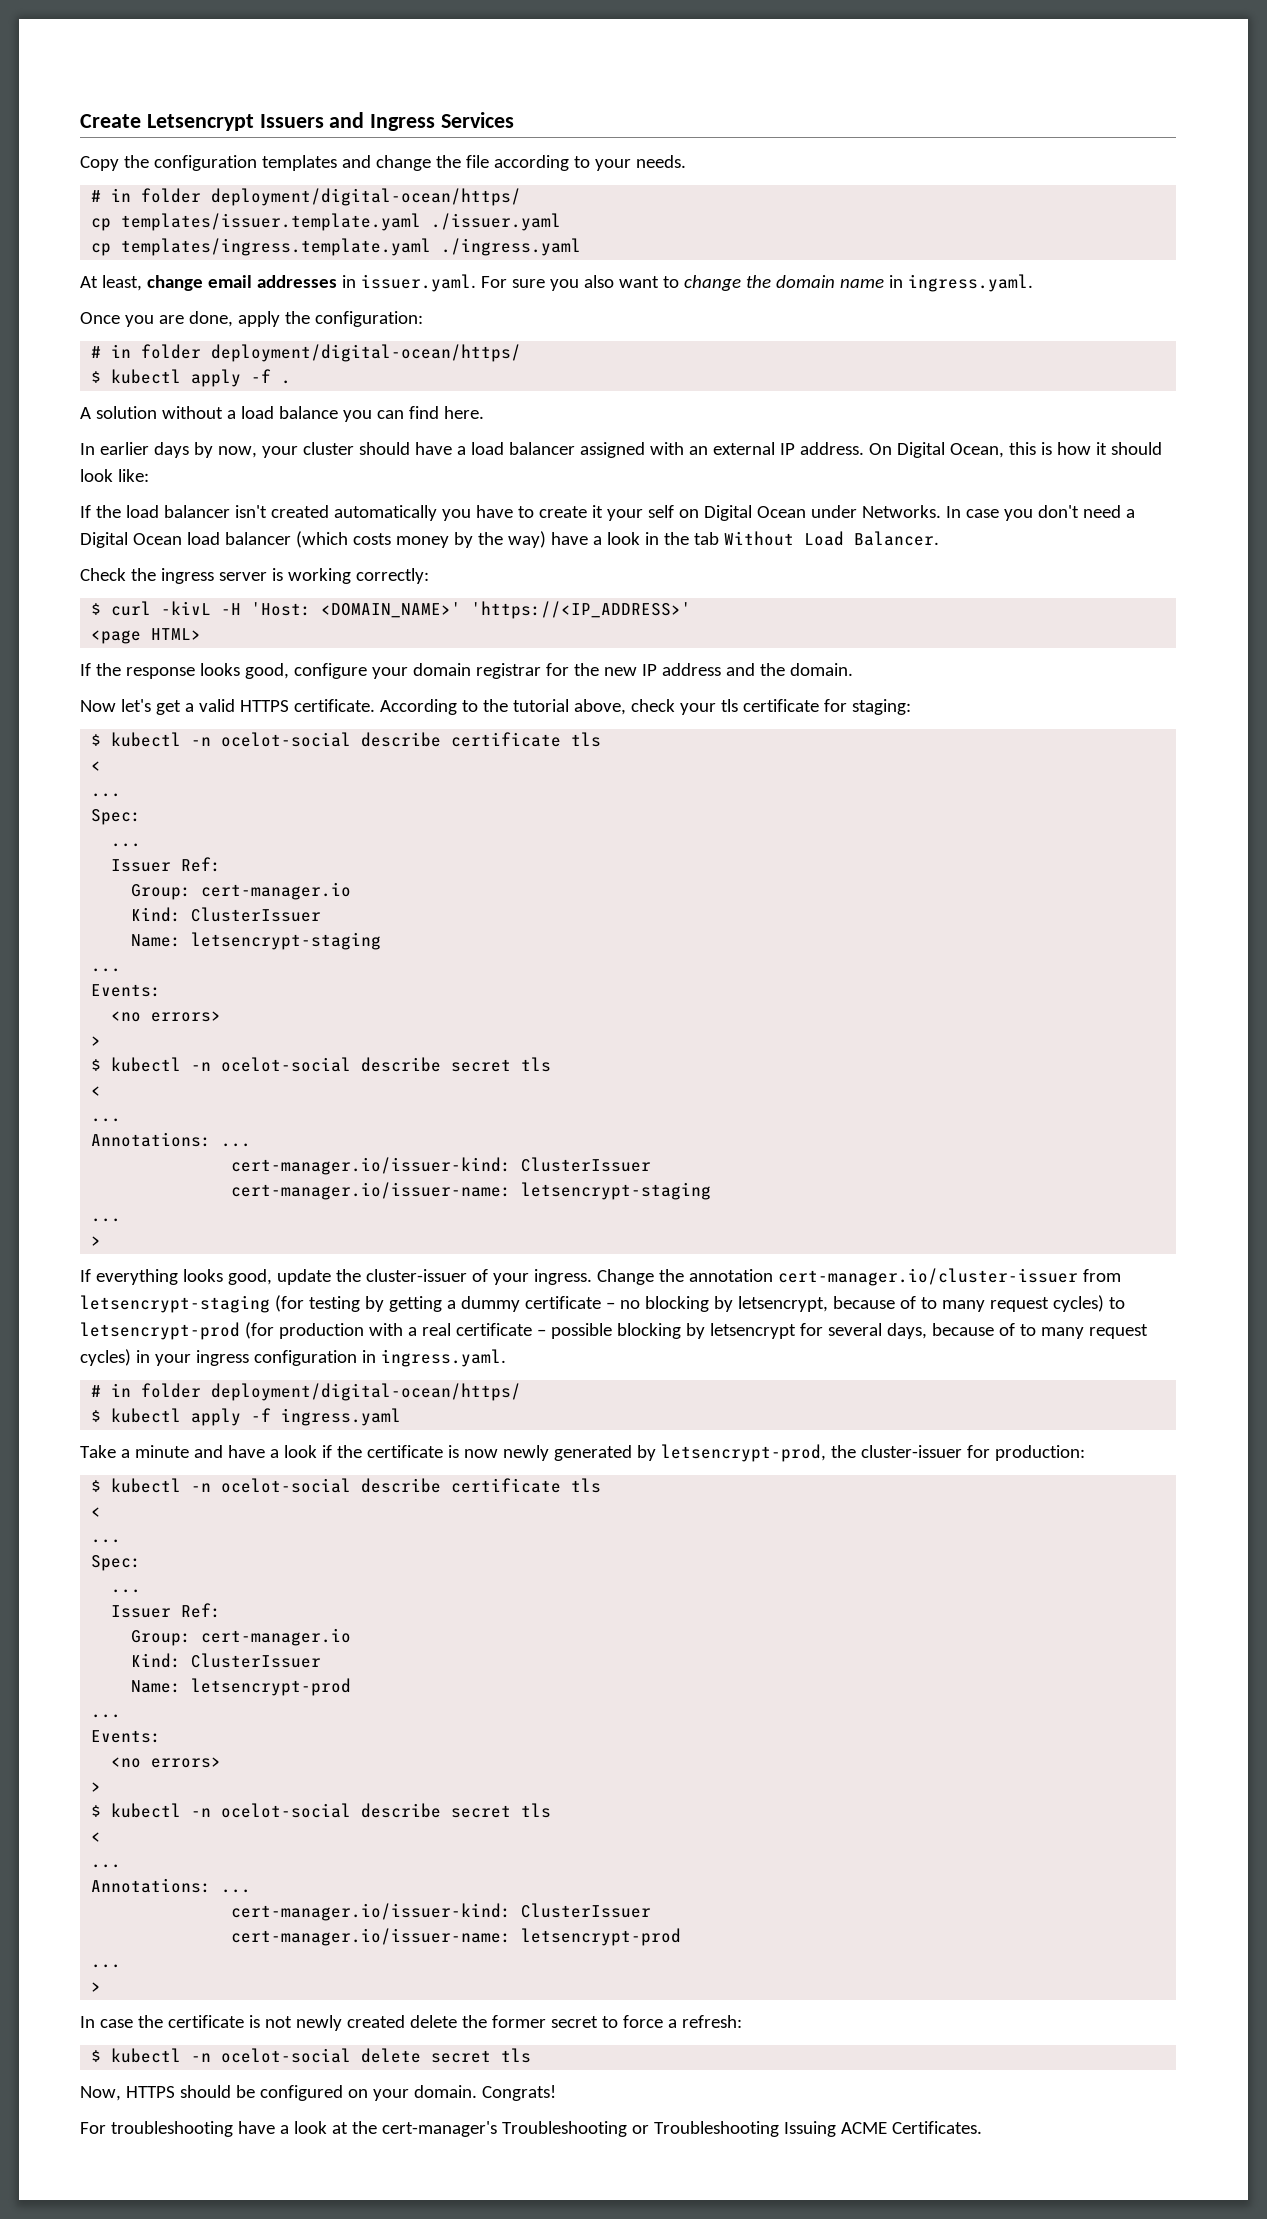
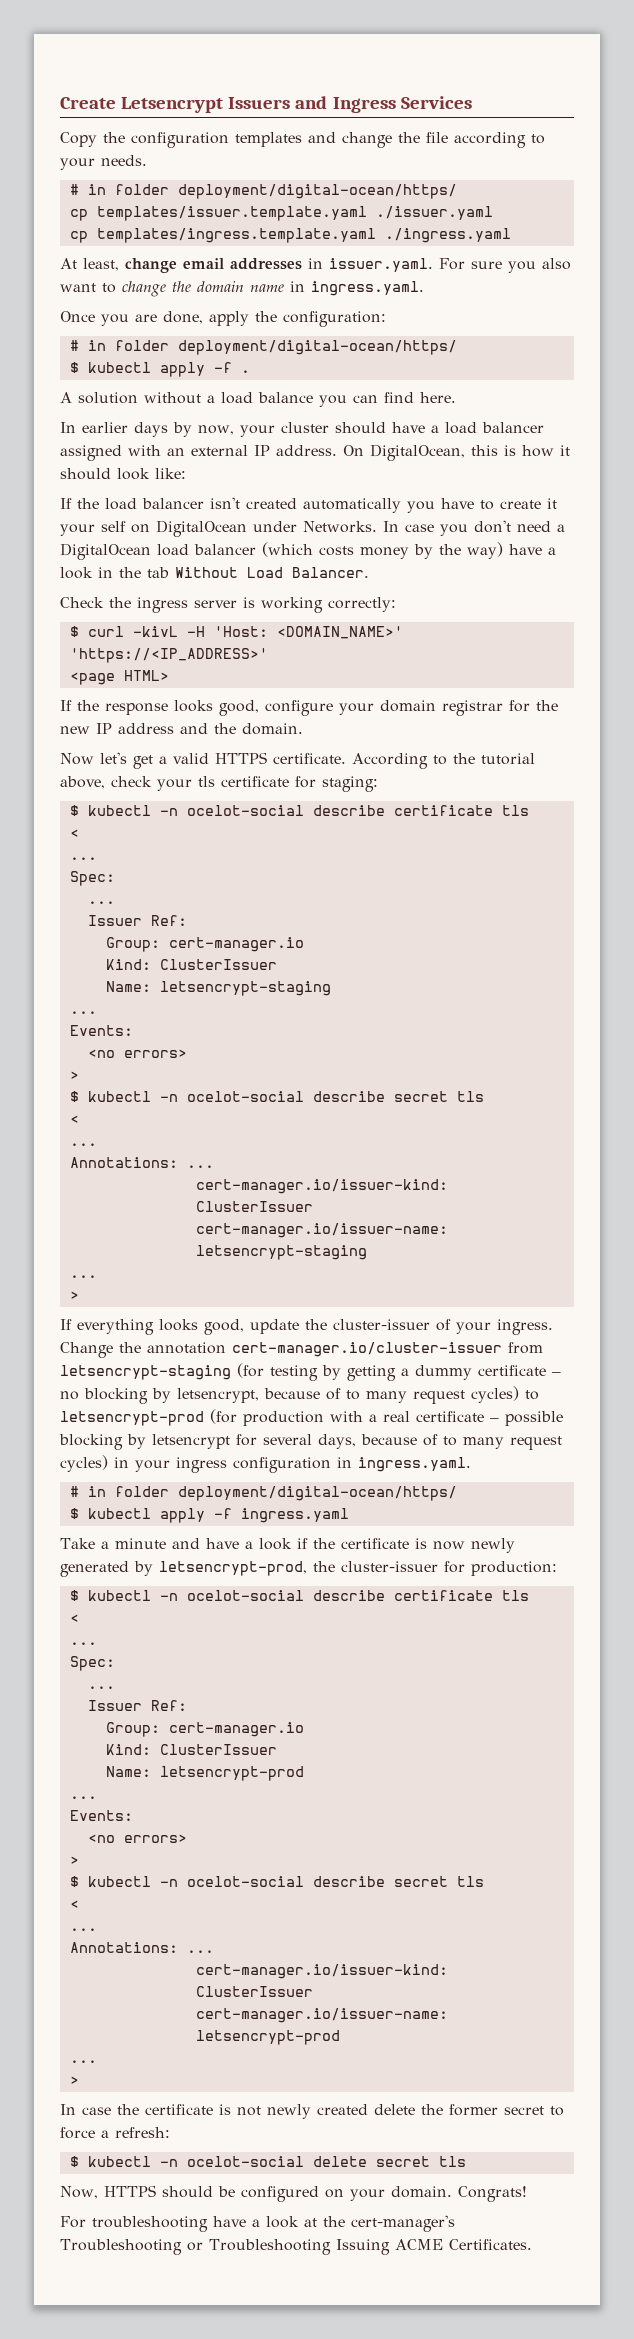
- On Digital Ocean, this is how it should look like:
+ On DigitalOcean, this is how it should look like:
- If the load balancer isn't created automatically you have to create it your self on Digital Ocean under Networks.
+ If the load balancer isn't created automatically you have to create it your self on DigitalOcean under Networks.
- In case you don't need a Digital Ocean load balancer (which costs money by the way) have a look in the tab Without Load Balancer.
+ In case you don't need a DigitalOcean load balancer (which costs money by the way) have a look in the tab Without Load Balancer.

